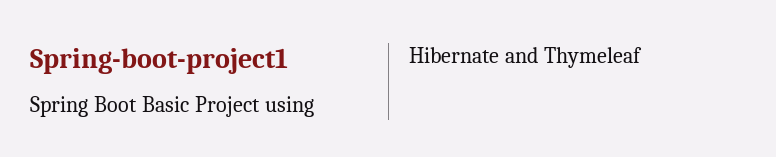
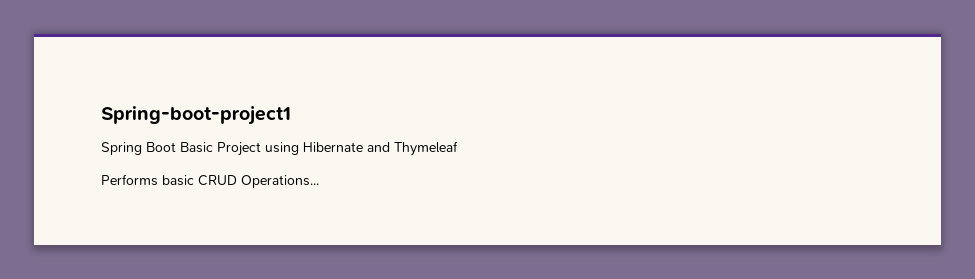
+ Performs basic CRUD Operations...

